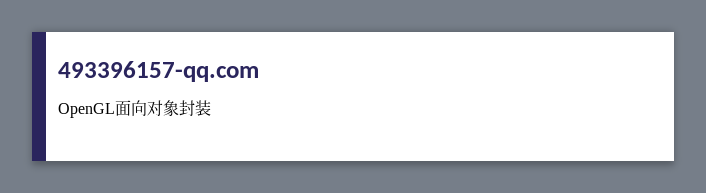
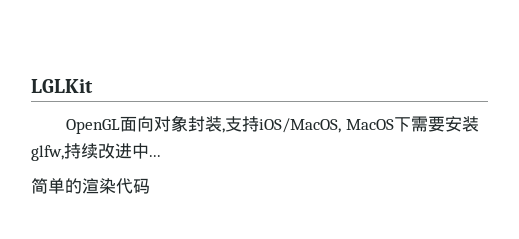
- 493396157-qq.com
+ LGLKit
- OpenGL面向对象封装
+ OpenGL面向对象封装,支持iOS/MacOS, MacOS下需要安装glfw,持续改进中...
+ 简单的渲染代码

